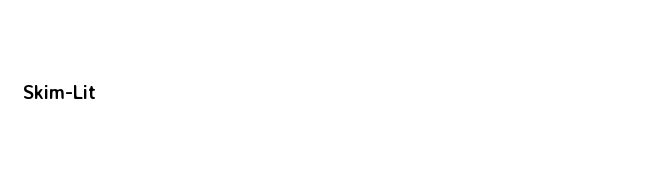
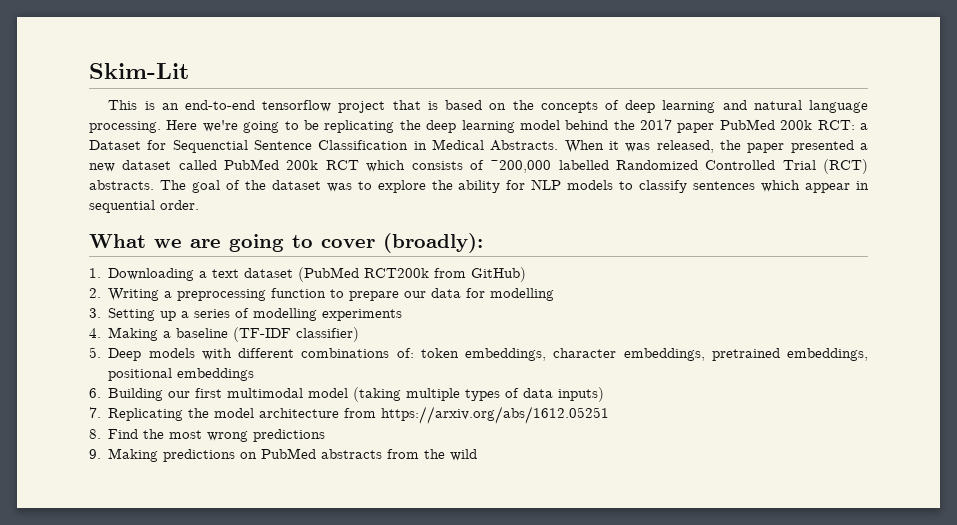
+ This is an end-to-end tensorflow project that is based on the concepts of deep learning and natural language processing. Here we're going to be replicating the deep learning model behind the 2017 paper PubMed 200k RCT: a Dataset for Sequenctial Sentence Classification in Medical Abstracts. When it was released, the paper presented a new dataset called PubMed 200k RCT which consists of ~200,000 labelled Randomized Controlled Trial (RCT) abstracts. The goal of the dataset was to explore the ability for NLP models to classify sentences which appear in sequential order.
+ What we are going to cover (broadly):
+ 1. Downloading a text dataset (PubMed RCT200k from GitHub)
+ 2. Writing a preprocessing function to prepare our data for modelling
+ 3. Setting up a series of modelling experiments
+ 4. Making a baseline (TF-IDF classifier)
+ 5. Deep models with different combinations of: token embeddings, character embeddings, pretrained embeddings, positional embeddings
+ 6. Building our first multimodal model (taking multiple types of data inputs)
+ 7. Replicating the model architecture from https://arxiv.org/abs/1612.05251
+ 8. Find the most wrong predictions
+ 9. Making predictions on PubMed abstracts from the wild

